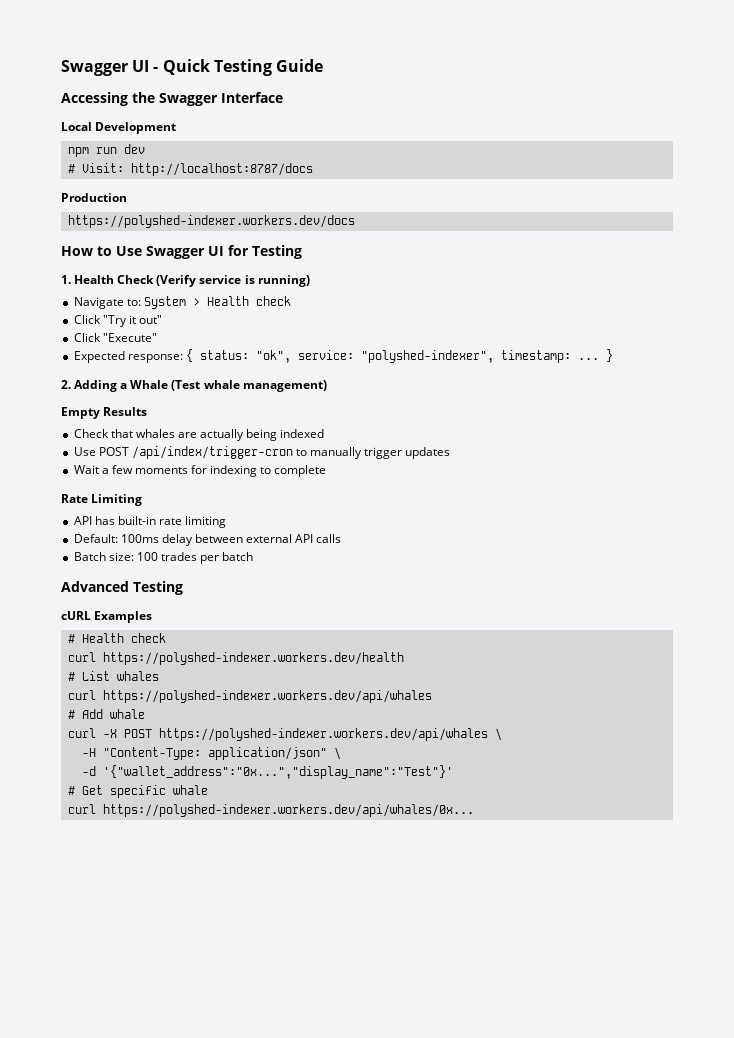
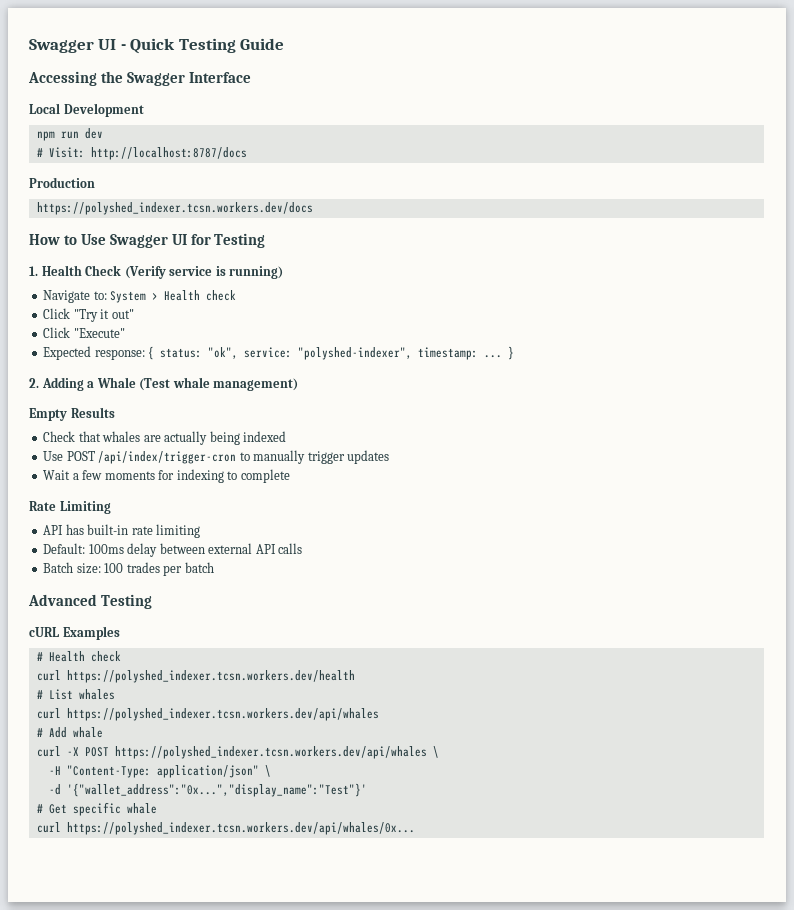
- https://polyshed-indexer.workers.dev/docs
+ https://polyshed_indexer.tcsn.workers.dev/docs
- curl https://polyshed-indexer.workers.dev/health
+ curl https://polyshed_indexer.tcsn.workers.dev/health
- curl https://polyshed-indexer.workers.dev/api/whales
+ curl https://polyshed_indexer.tcsn.workers.dev/api/whales
- curl -X POST https://polyshed-indexer.workers.dev/api/whales \
+ curl -X POST https://polyshed_indexer.tcsn.workers.dev/api/whales \
- curl https://polyshed-indexer.workers.dev/api/whales/0x...
+ curl https://polyshed_indexer.tcsn.workers.dev/api/whales/0x...

